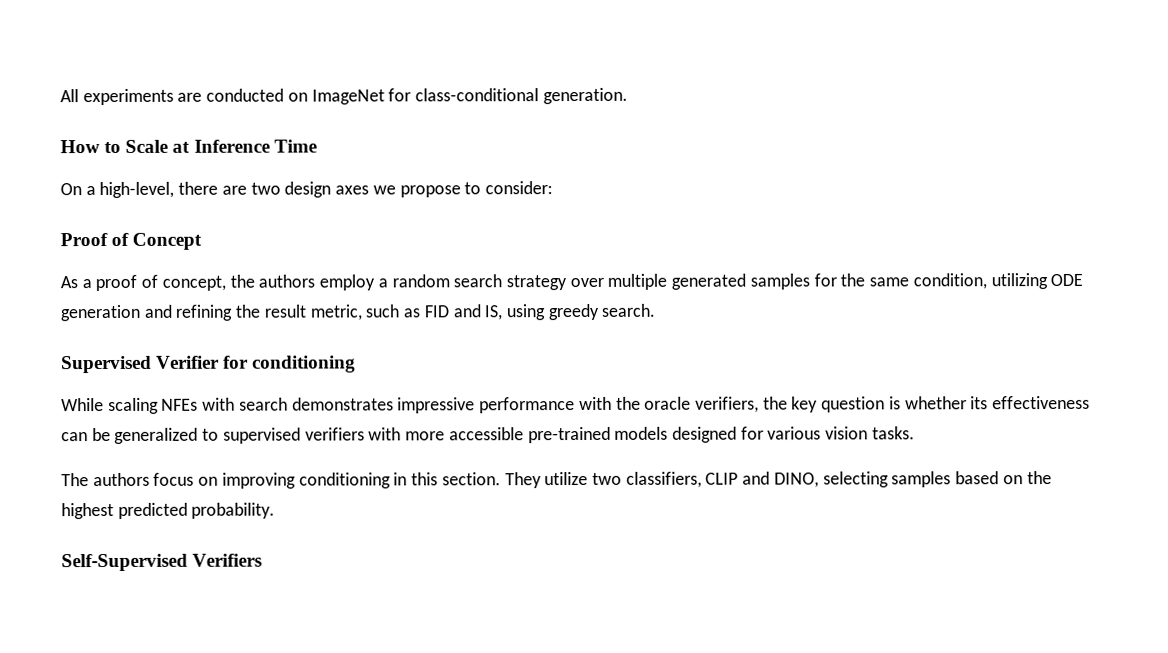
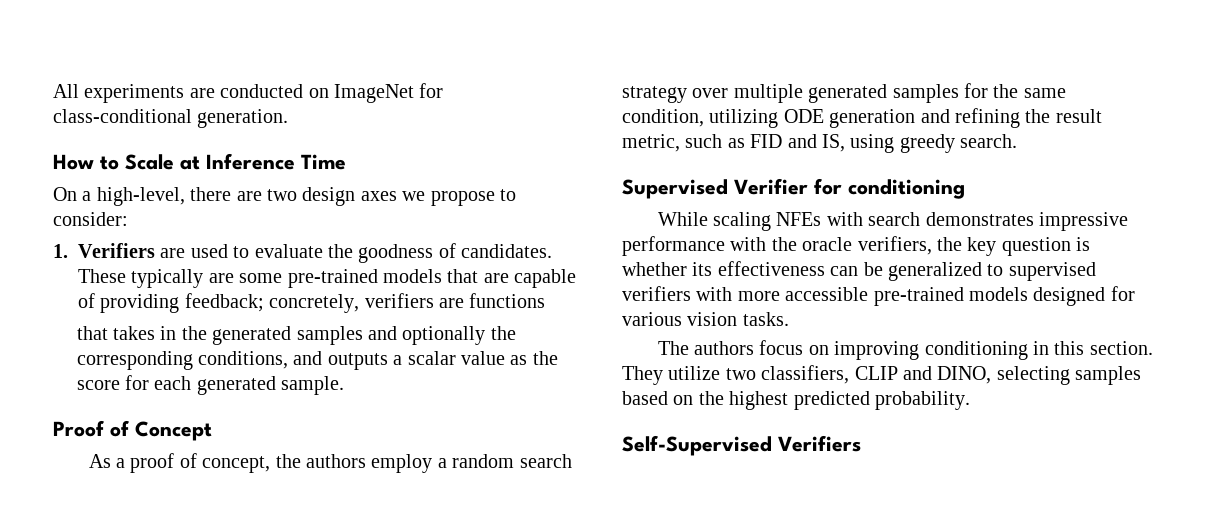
+ 1. Verifiers are used to evaluate the goodness of candidates. These typically are some pre-trained models that are capable of providing feedback; concretely, verifiers are functions
+ that takes in the generated samples and optionally the corresponding conditions, and outputs a scalar value as the score for each generated sample.

